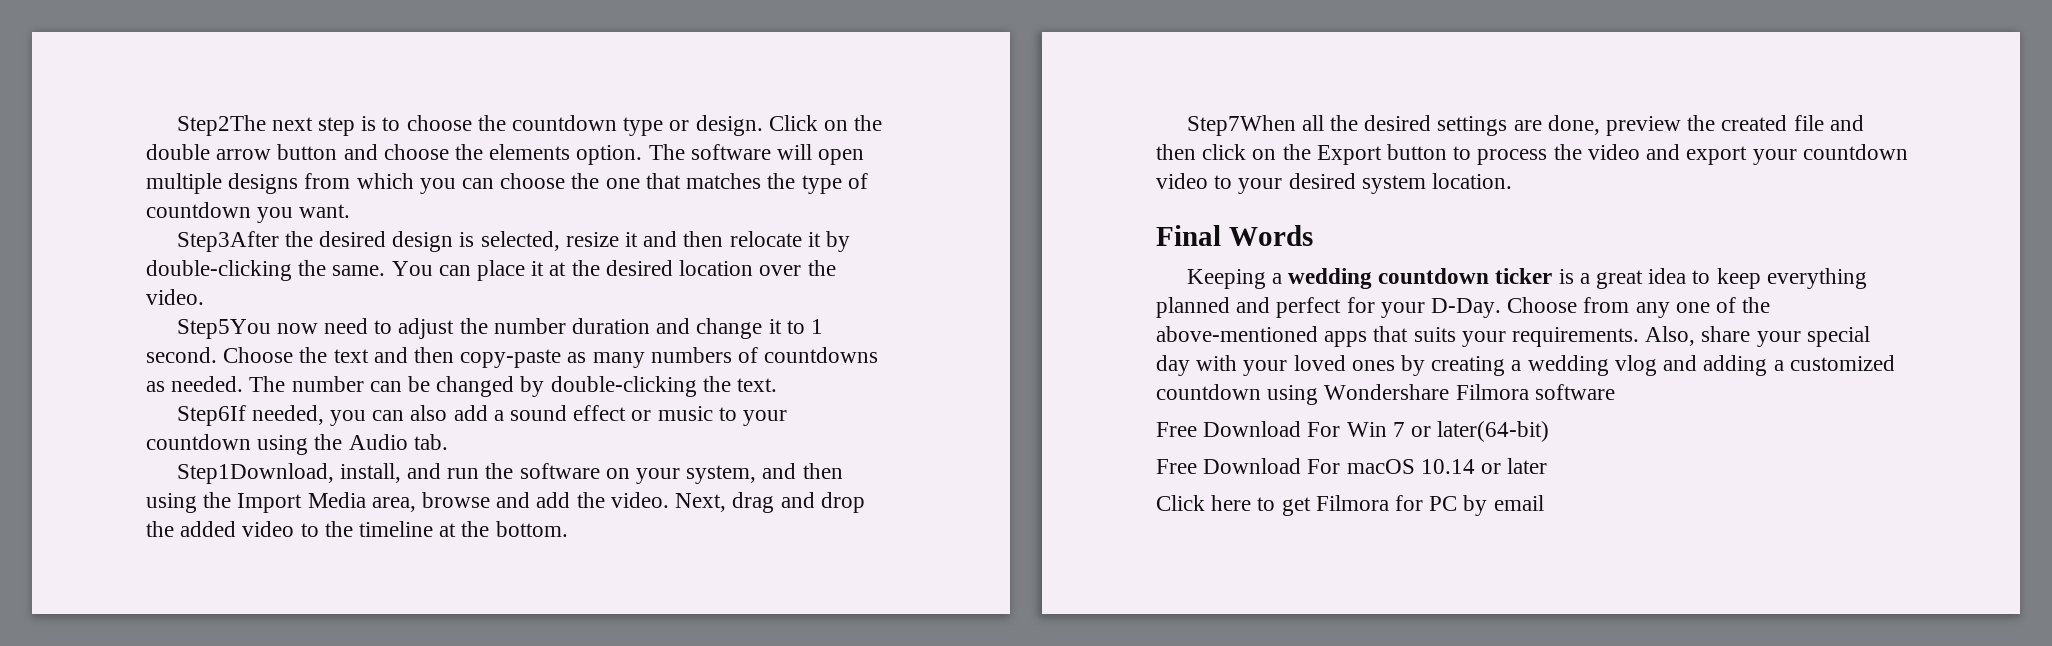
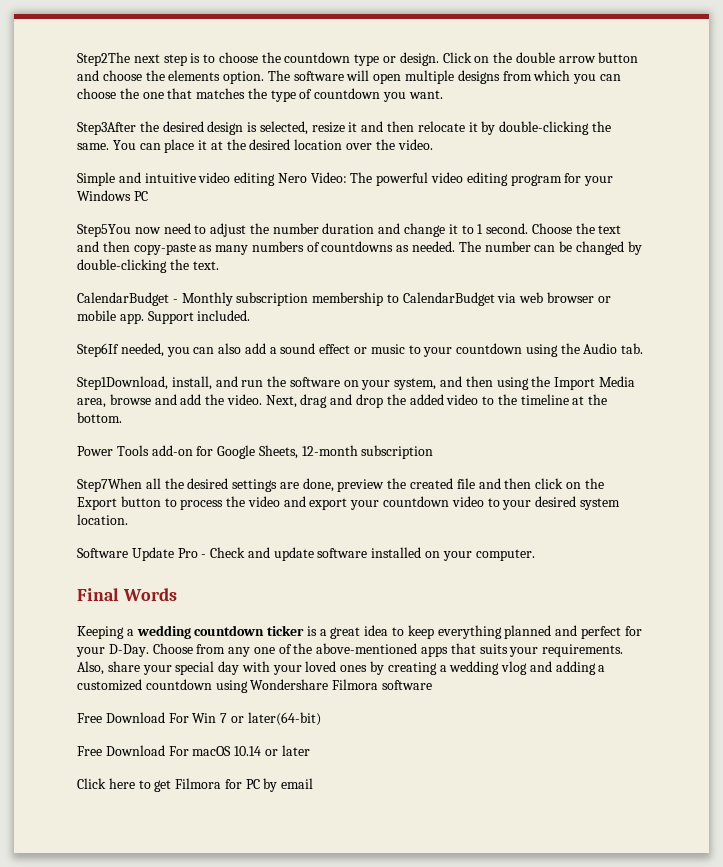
+ Simple and intuitive video editing Nero Video: The powerful video editing program for your Windows PC
+ CalendarBudget - Monthly subscription membership to CalendarBudget via web browser or mobile app. Support included.
+ Power Tools add-on for Google Sheets, 12-month subscription
+ Software Update Pro - Check and update software installed on your computer.

